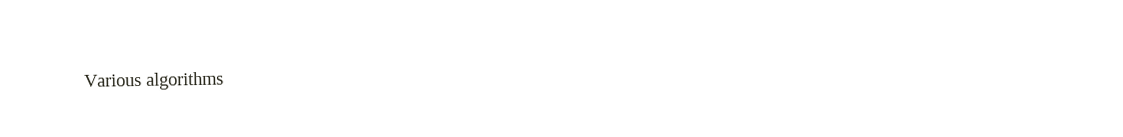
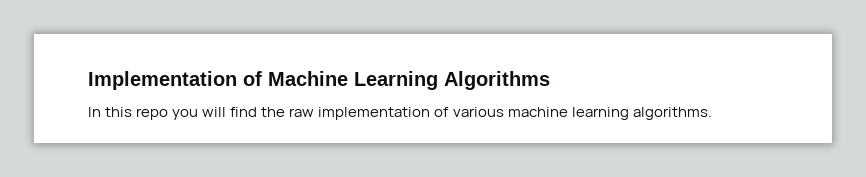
- Various algorithms
+ Implementation of Machine Learning Algorithms
+ In this repo you will find the raw implementation of various machine learning algorithms.

